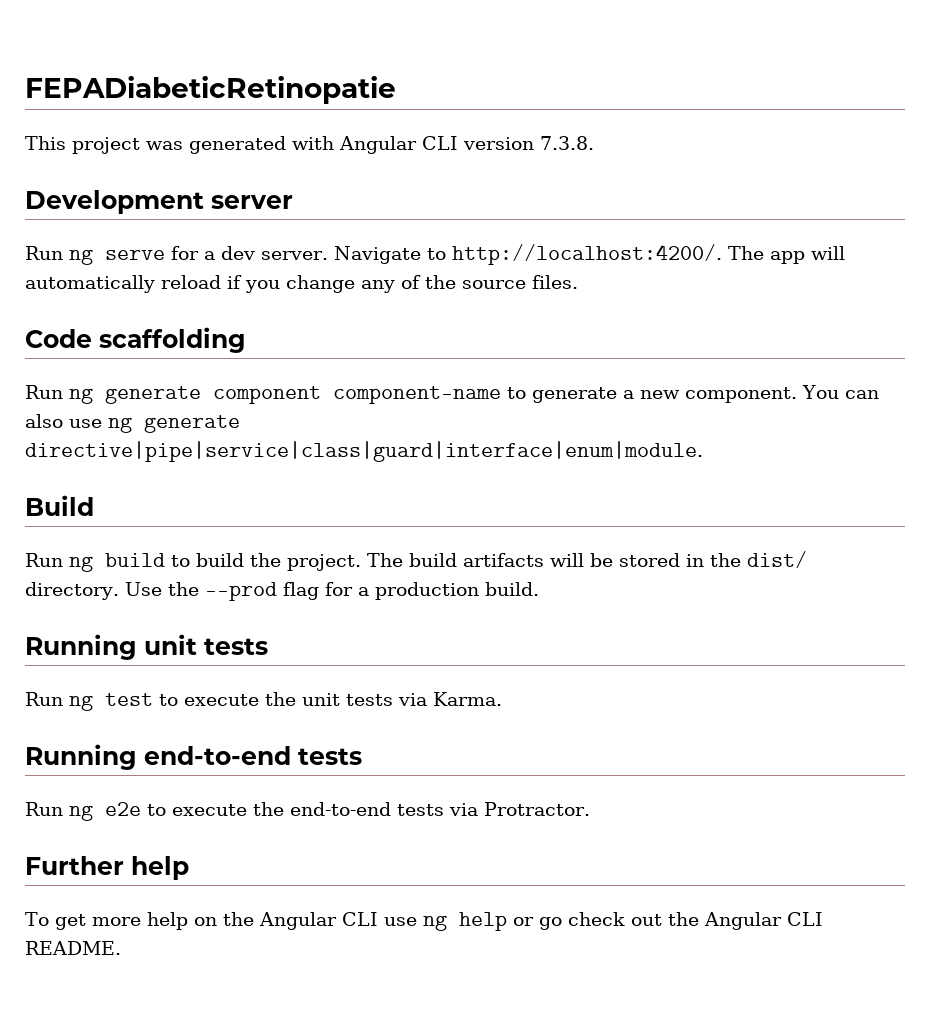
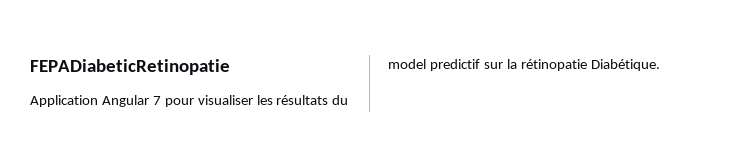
- This project was generated with Angular CLI version 7.3.8.
- Development server
- Run ng serve for a dev server. Navigate to http://localhost:4200/. The app will automatically reload if you change any of the source files.
- Code scaffolding
- Run ng generate component component-name to generate a new component. You can also use ng generate directive|pipe|service|class|guard|interface|enum|module.
- Build
- Run ng build to build the project. The build artifacts will be stored in the dist/ directory. Use the --prod flag for a production build.
- Running unit tests
- Run ng test to execute the unit tests via Karma.
- Running end-to-end tests
- Run ng e2e to execute the end-to-end tests via Protractor.
- Further help
- To get more help on the Angular CLI use ng help or go check out the Angular CLI README.
+ Application Angular 7 pour visualiser les résultats du model predictif sur la rétinopatie Diabétique.

